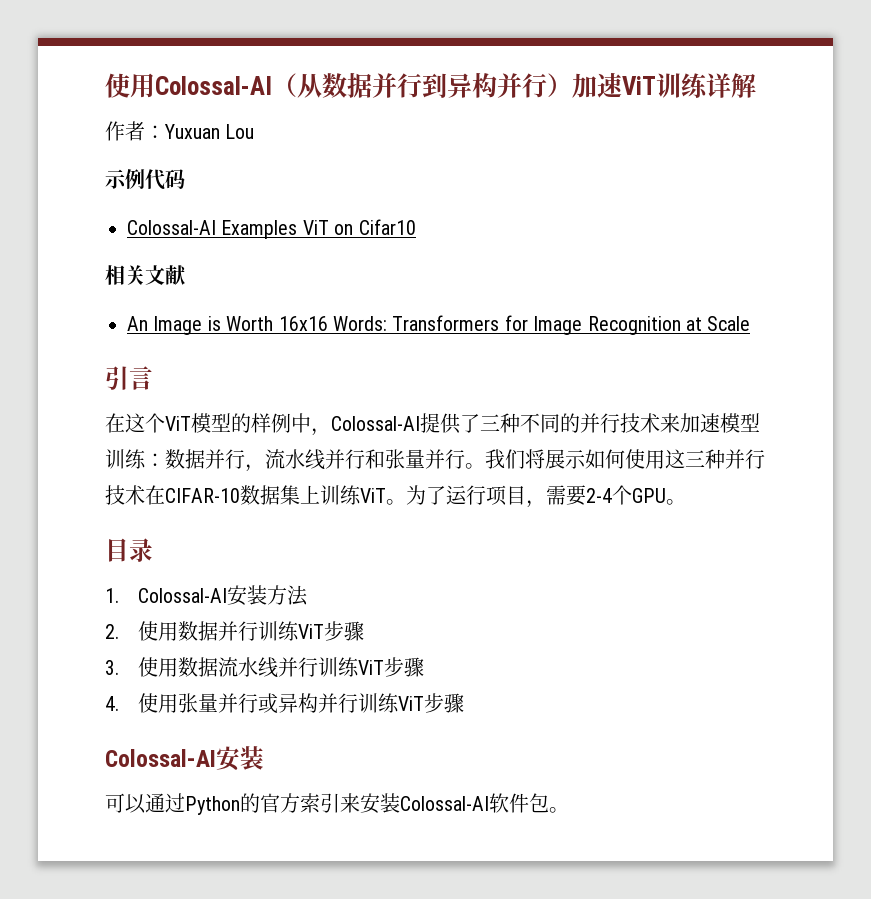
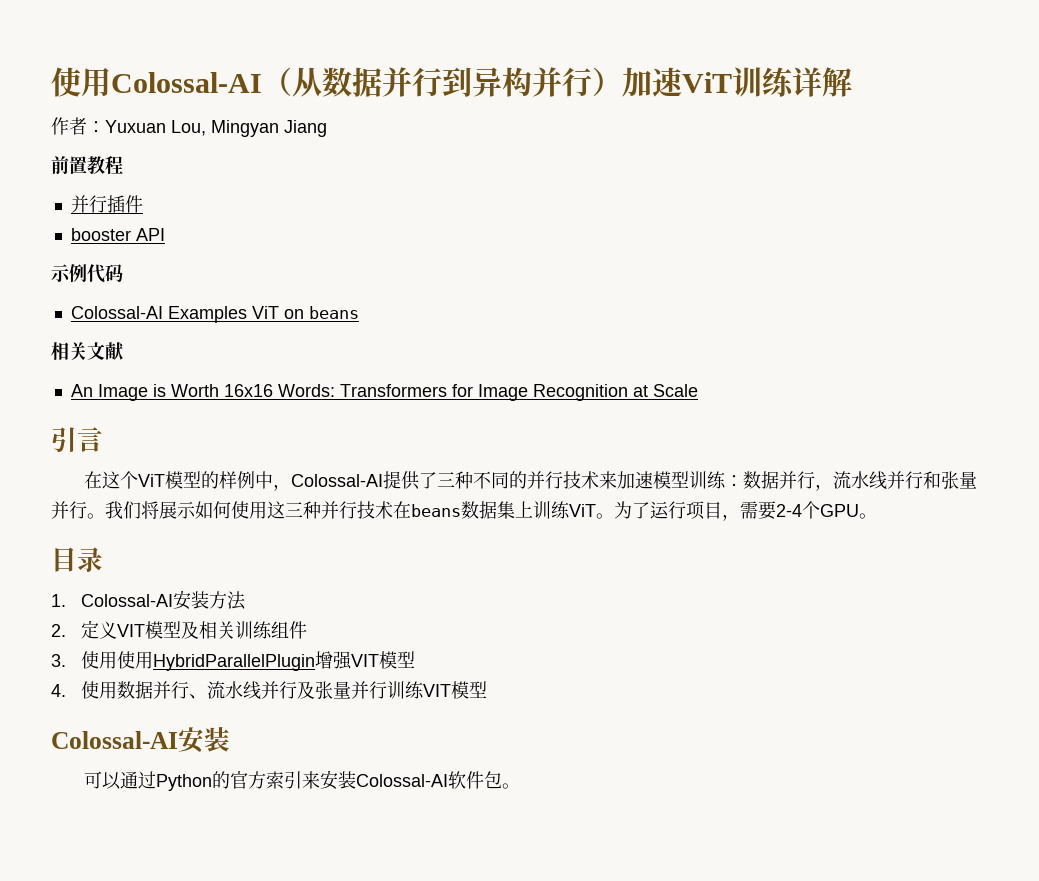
- 作者：Yuxuan Lou
+ 作者：Yuxuan Lou, Mingyan Jiang
+ 前置教程
+ 并行插件
+ booster API
- Colossal-AI Examples ViT on Cifar10
+ Colossal-AI Examples ViT on beans
- 我们将展示如何使用这三种并行技术在CIFAR-10数据集上训练ViT。
+ 我们将展示如何使用这三种并行技术在beans数据集上训练ViT。
- 2.使用数据并行训练ViT步骤
- 3.使用数据流水线并行训练ViT步骤
- 4.使用张量并行或异构并行训练ViT步骤
+ 2.定义VIT模型及相关训练组件
+ 3.使用使用HybridParallelPlugin增强VIT模型
+ 4.使用数据并行、流水线并行及张量并行训练VIT模型

